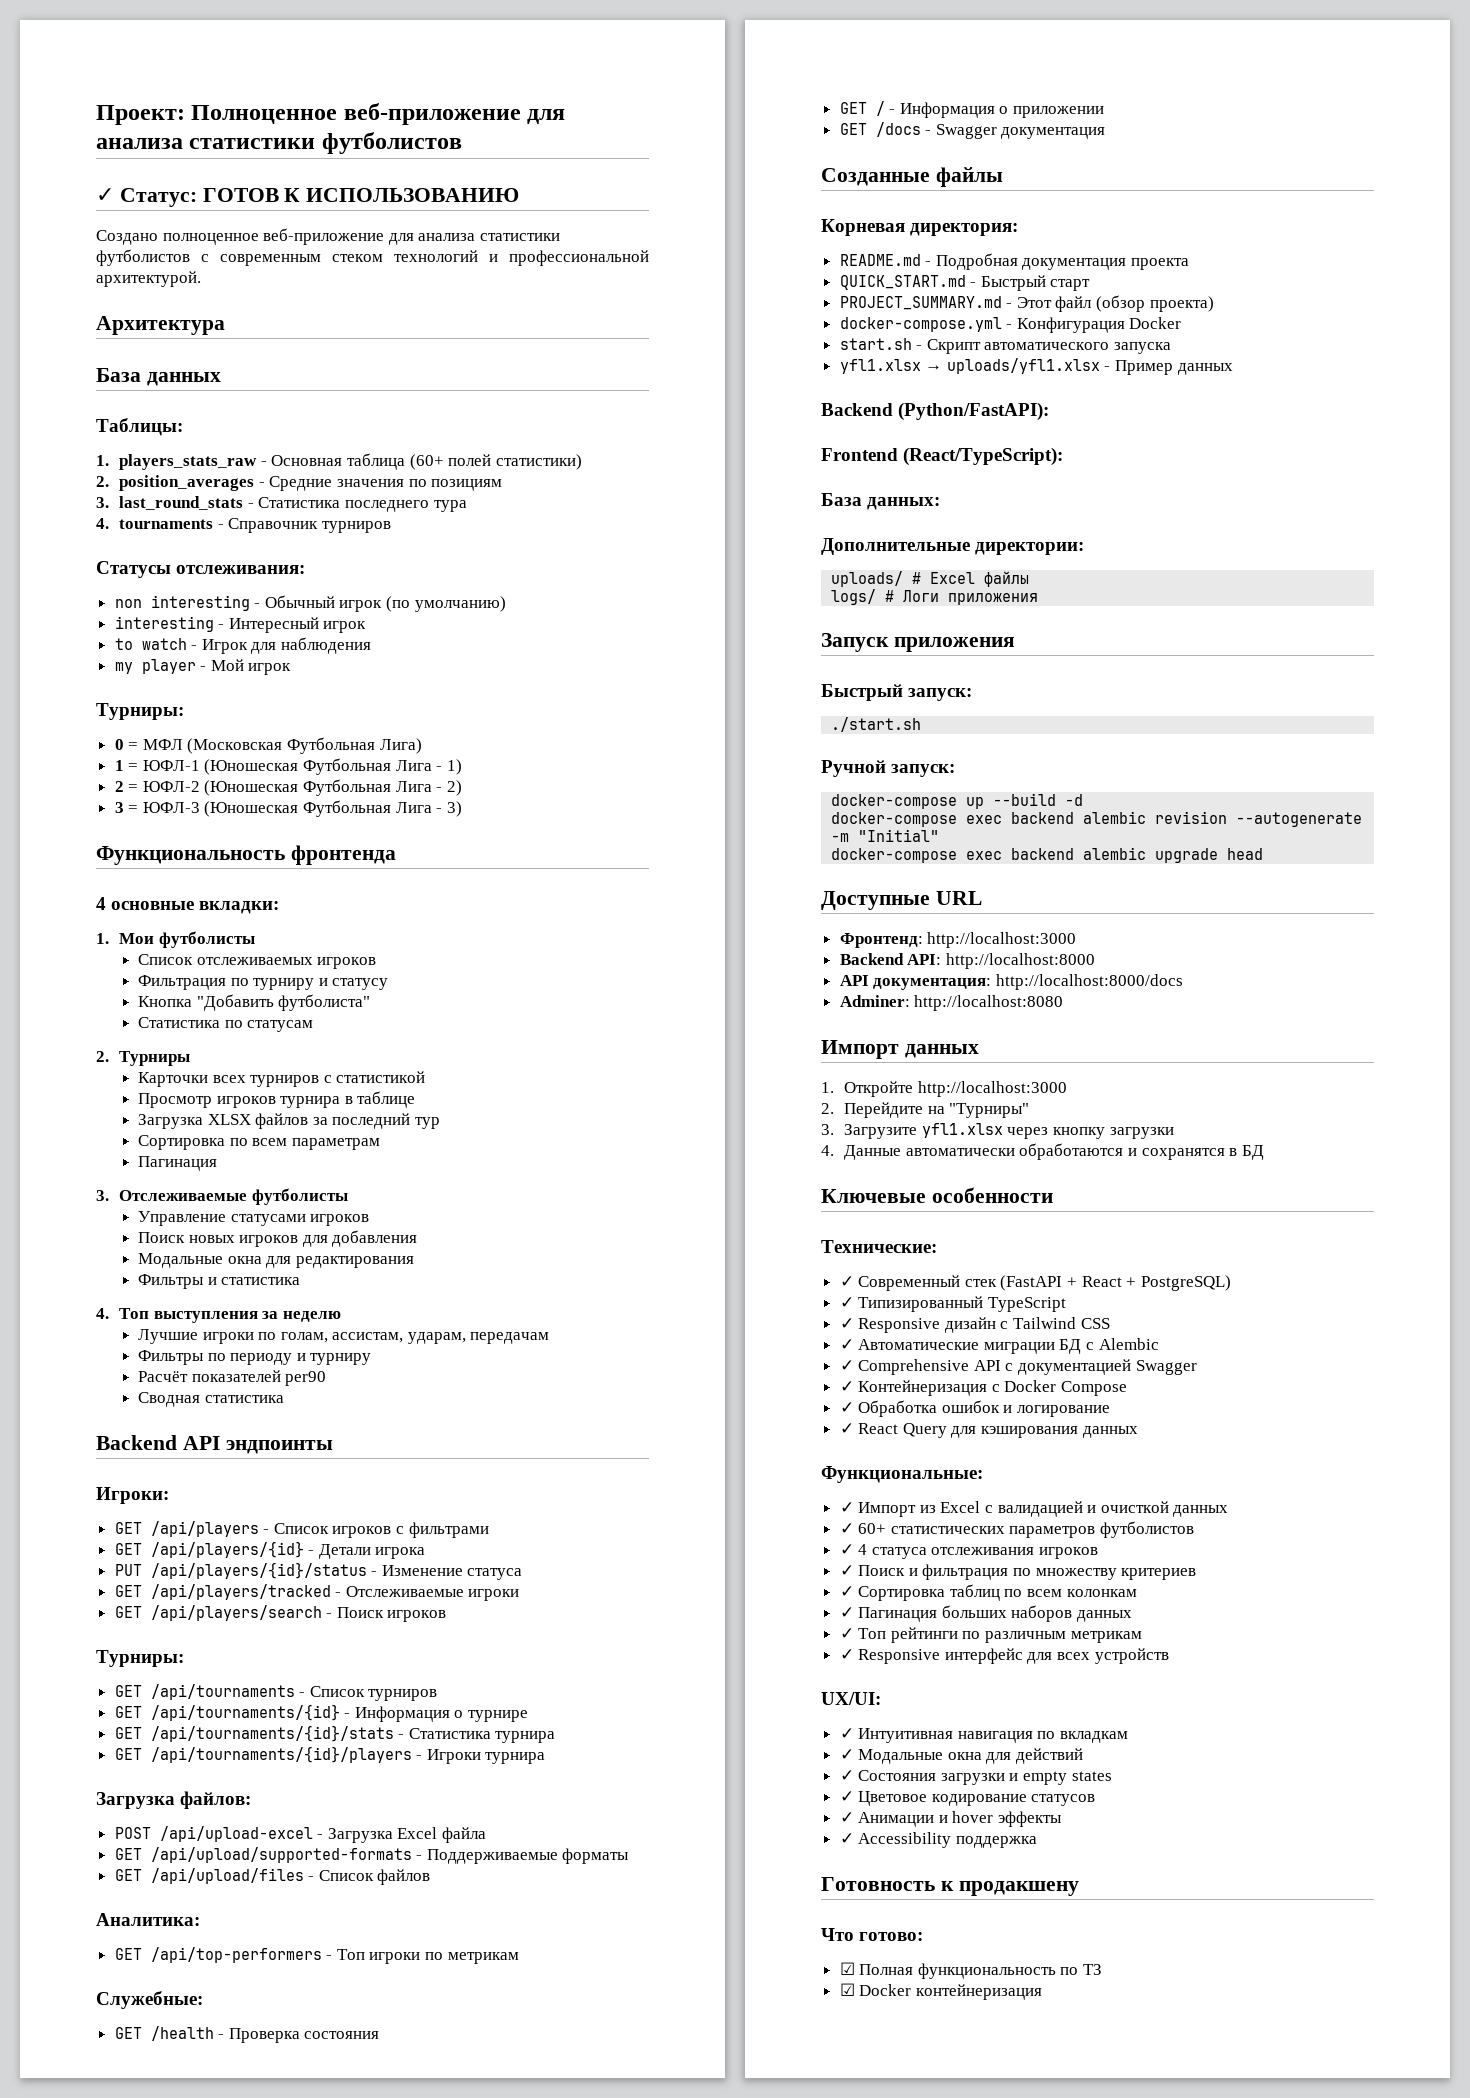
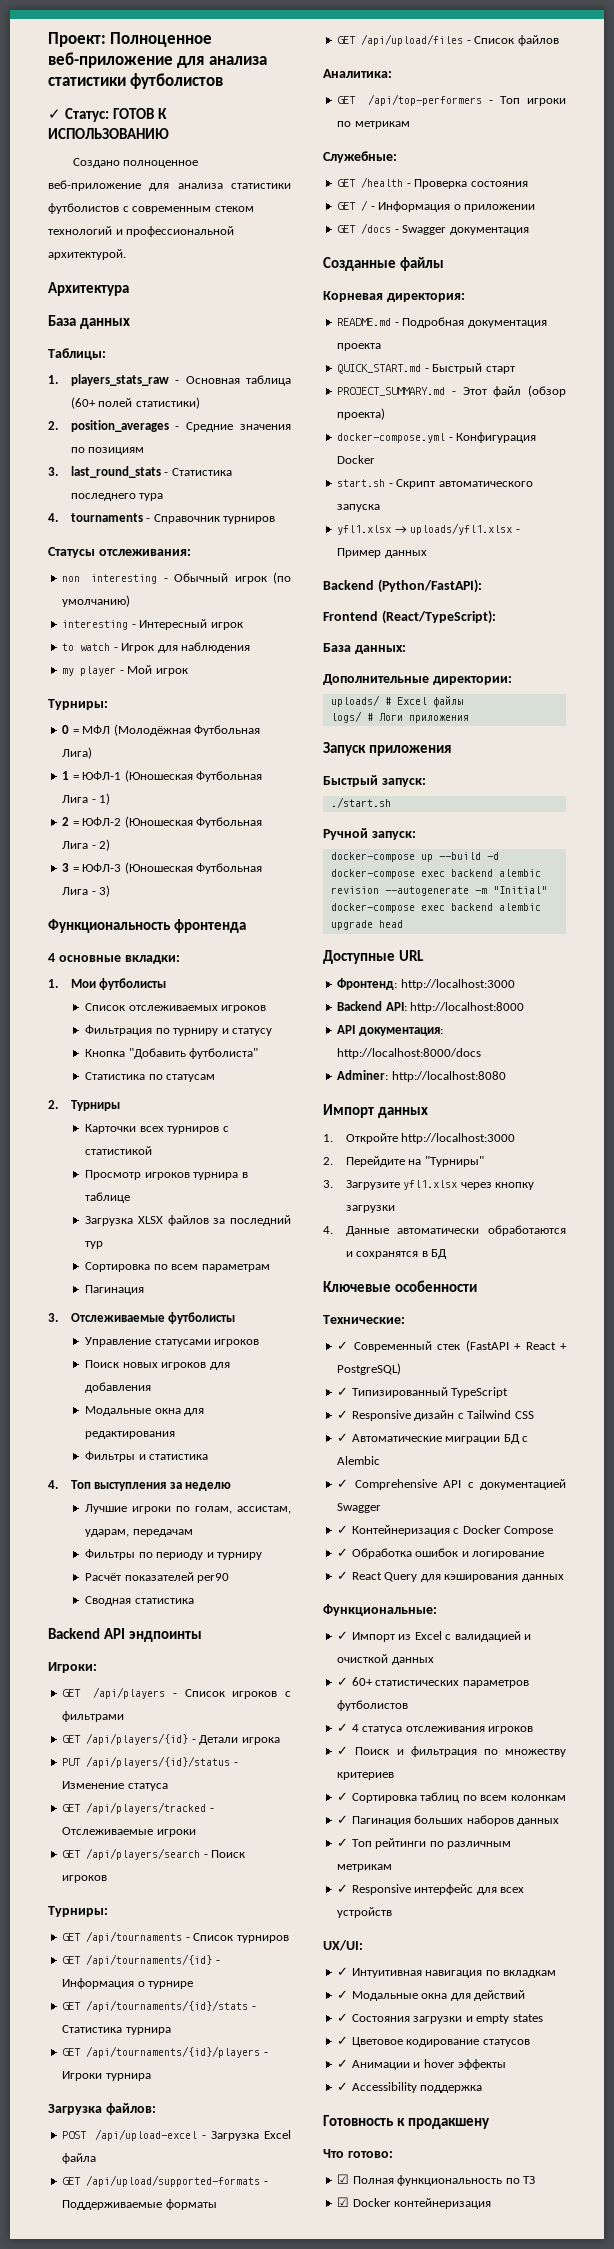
- 0 = МФЛ (Московская Футбольная Лига)
+ 0 = МФЛ (Молодёжная Футбольная Лига)

